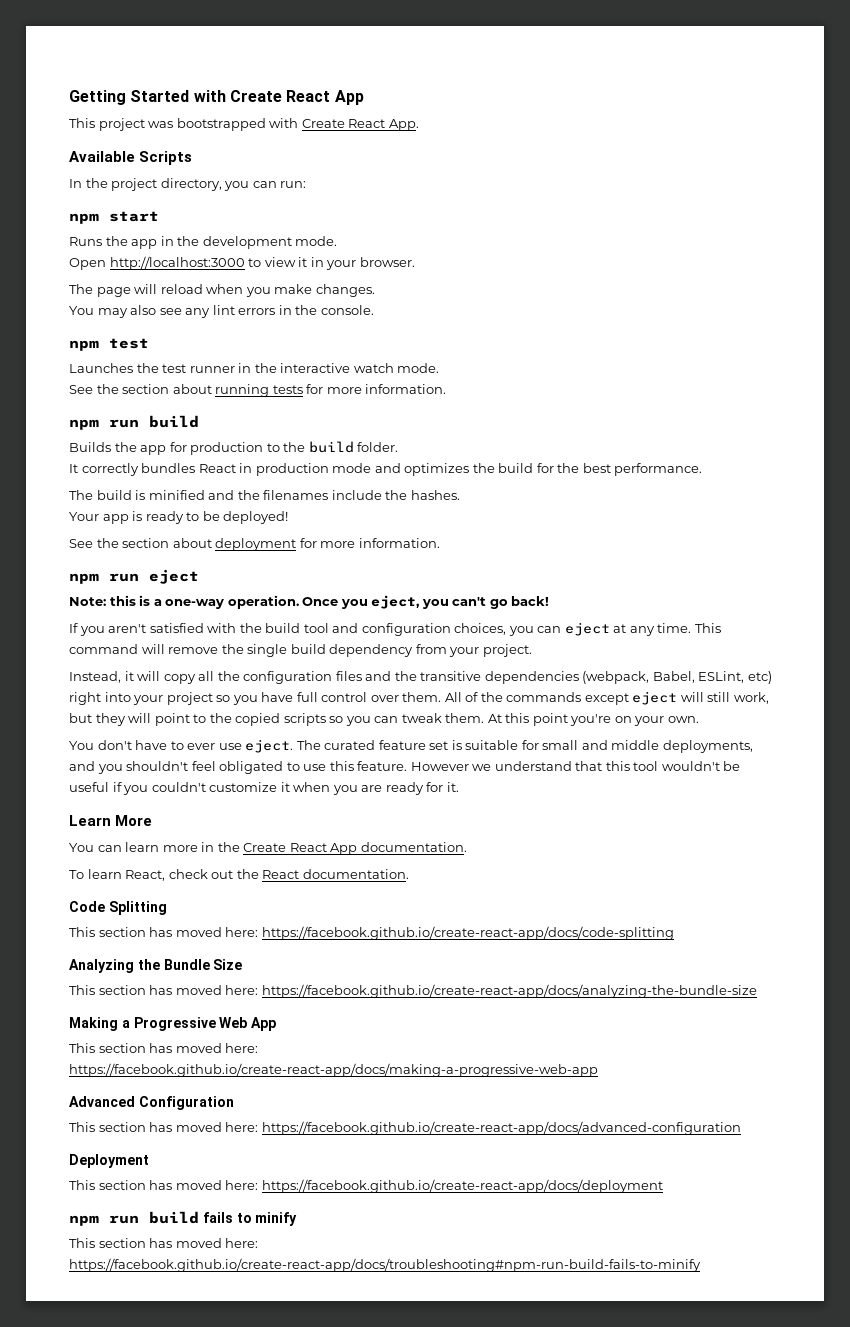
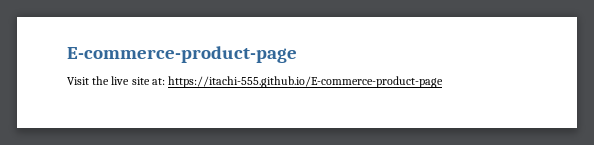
- Getting Started with Create React App
- This project was bootstrapped with Create React App.
- Available Scripts
- In the project directory, you can run:
- npm start
- Runs the app in the development mode.
- Open http://localhost:3000 to view it in your browser.
- The page will reload when you make changes.
- You may also see any lint errors in the console.
- npm test
- Launches the test runner in the interactive watch mode.
- See the section about running tests for more information.
- npm run build
- Builds the app for production to the build folder.
- It correctly bundles React in production mode and optimizes the build for the best performance.
- The build is minified and the filenames include the hashes.
- Your app is ready to be deployed!
- See the section about deployment for more information.
- npm run eject
- Note: this is a one-way operation. Once you eject, you can't go back!
- If you aren't satisfied with the build tool and configuration choices, you can eject at any time. This command will remove the single build dependency from your project.
- Instead, it will copy all the configuration files and the transitive dependencies (webpack, Babel, ESLint, etc) right into your project so you have full control over them. All of the commands except eject will still work, but they will point to the copied scripts so you can tweak them. At this point you're on your own.
- You don't have to ever use eject. The curated feature set is suitable for small and middle deployments, and you shouldn't feel obligated to use this feature. However we understand that this tool wouldn't be useful if you couldn't customize it when you are ready for it.
- Learn More
- You can learn more in the Create React App documentation.
- To learn React, check out the React documentation.
- Code Splitting
- This section has moved here: https://facebook.github.io/create-react-app/docs/code-splitting
- Analyzing the Bundle Size
- This section has moved here: https://facebook.github.io/create-react-app/docs/analyzing-the-bundle-size
- Making a Progressive Web App
- This section has moved here: https://facebook.github.io/create-react-app/docs/making-a-progressive-web-app
- Advanced Configuration
- This section has moved here: https://facebook.github.io/create-react-app/docs/advanced-configuration
- Deployment
- This section has moved here: https://facebook.github.io/create-react-app/docs/deployment
- npm run build fails to minify
- This section has moved here: https://facebook.github.io/create-react-app/docs/troubleshooting#npm-run-build-fails-to-minify
+ E-commerce-product-page
+ Visit the live site at: https://itachi-555.github.io/E-commerce-product-page

